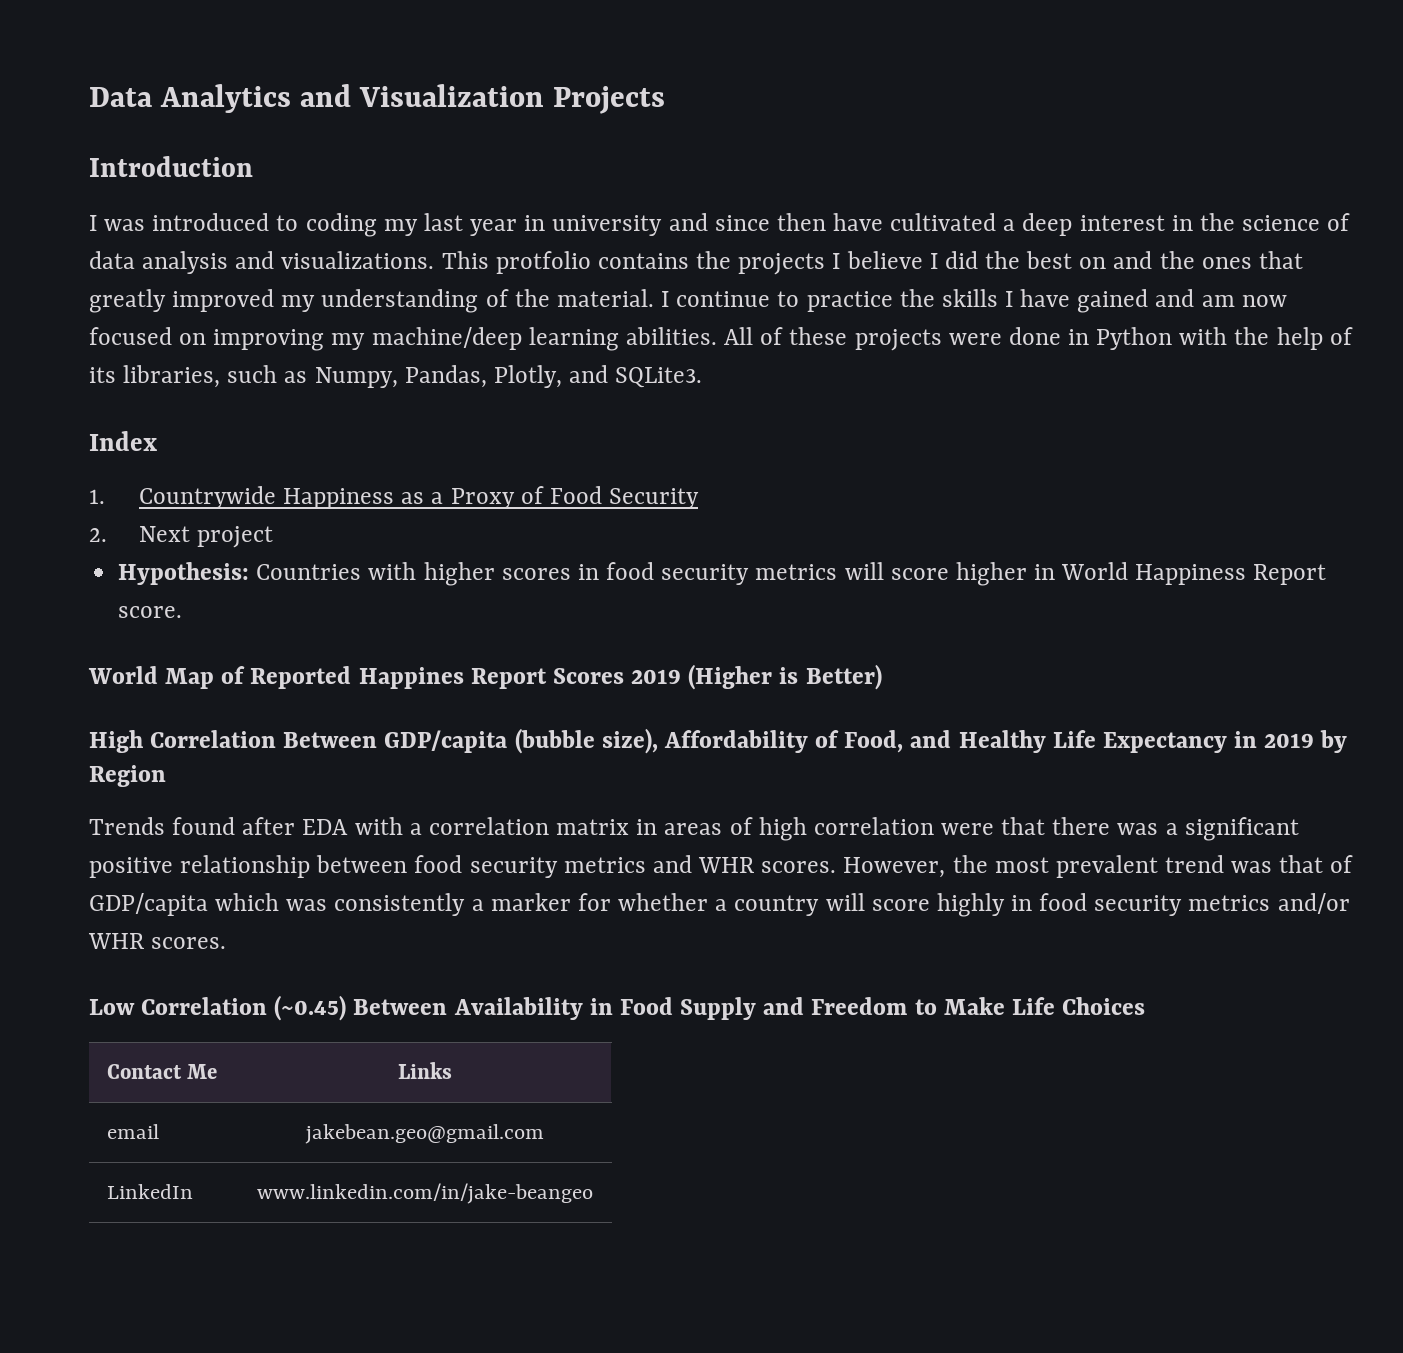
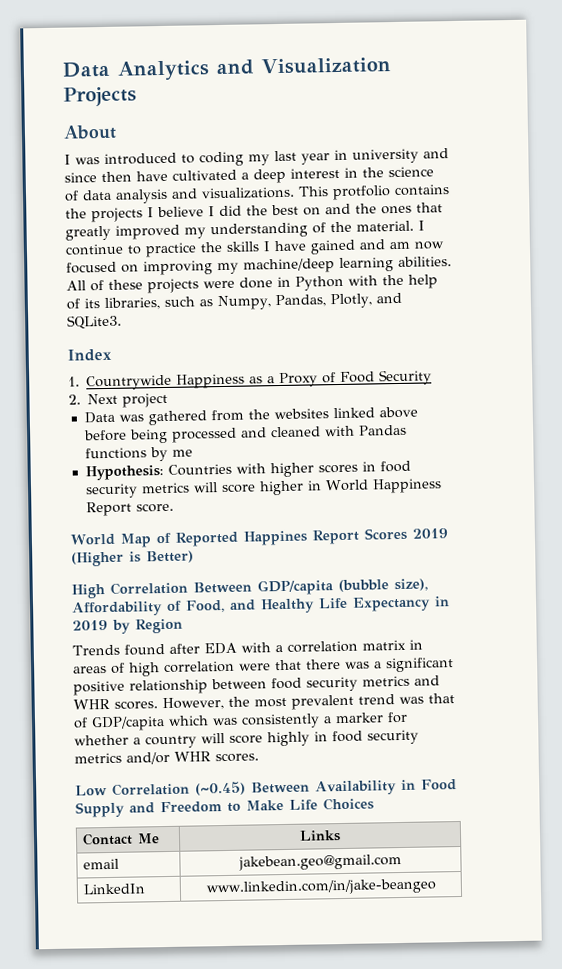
- Introduction
+ About
+ Data was gathered from the websites linked above before being processed and cleaned with Pandas functions by me

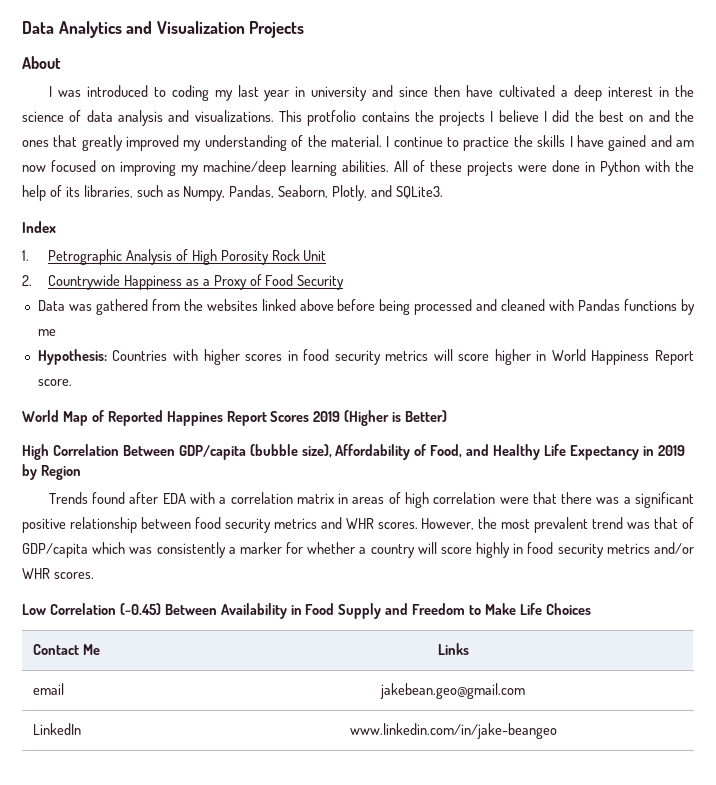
- All of these projects were done in Python with the help of its libraries, such as Numpy, Pandas, Plotly, and SQLite3.
+ All of these projects were done in Python with the help of its libraries, such as Numpy, Pandas, Seaborn, Plotly, and SQLite3.
- 1. Countrywide Happiness as a Proxy of Food Security
+ 1. Petrographic Analysis of High Porosity Rock Unit
+ 2. Countrywide Happiness as a Proxy of Food Security
- 2. Next project

